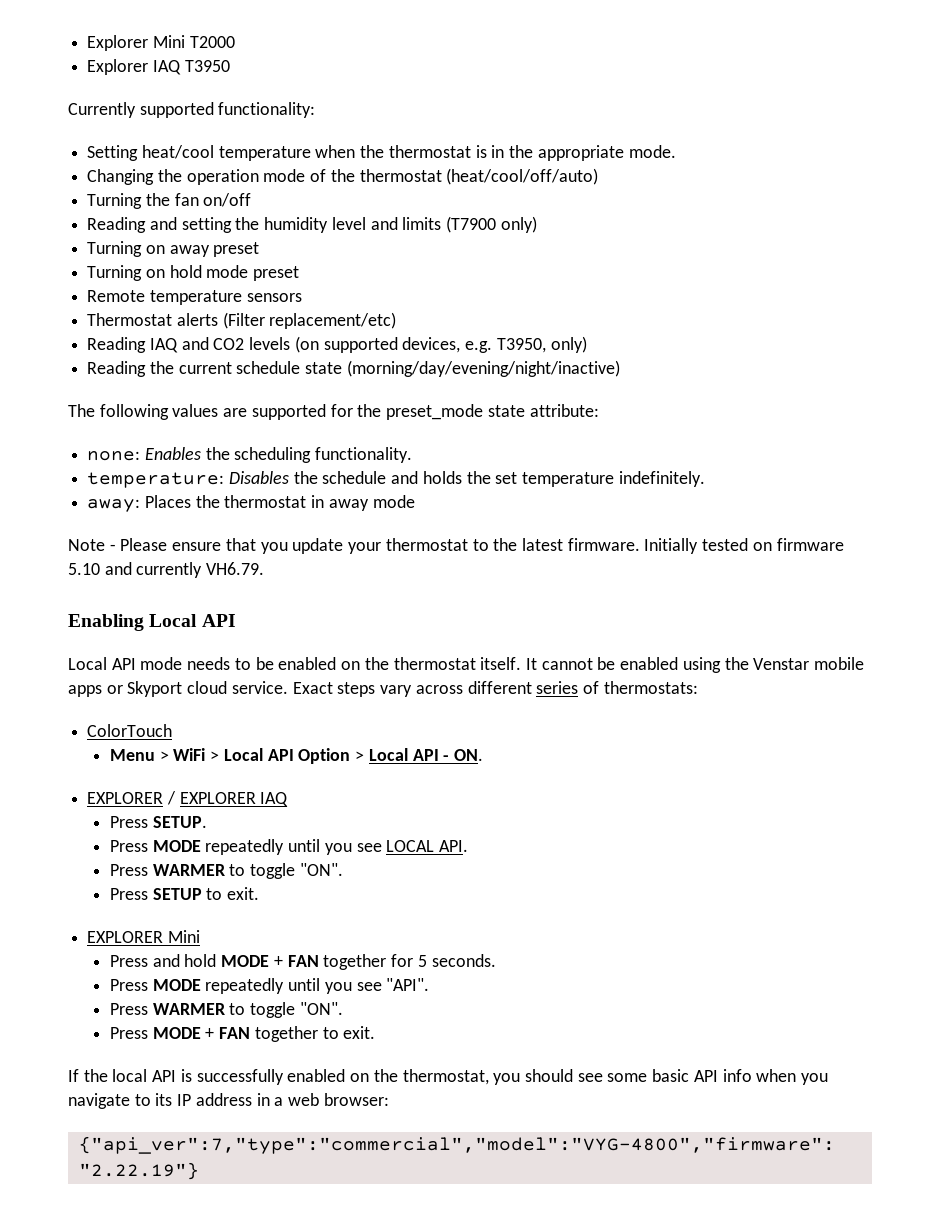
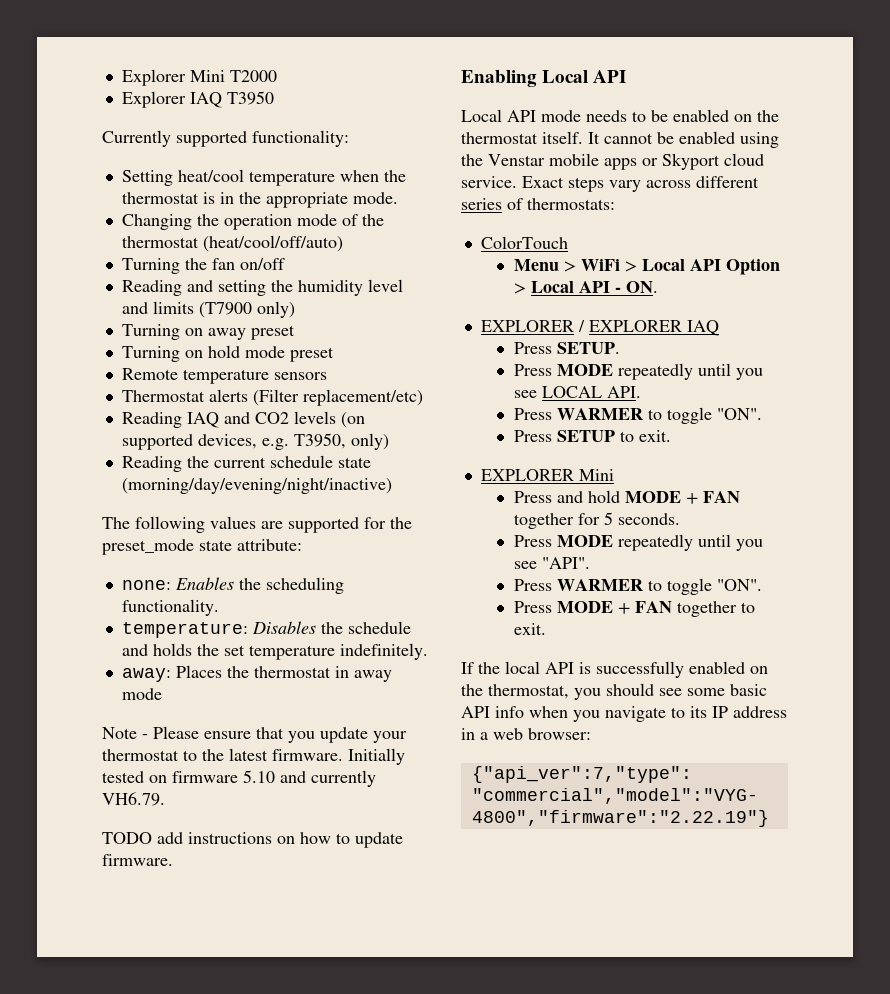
+ TODO add instructions on how to update firmware.

